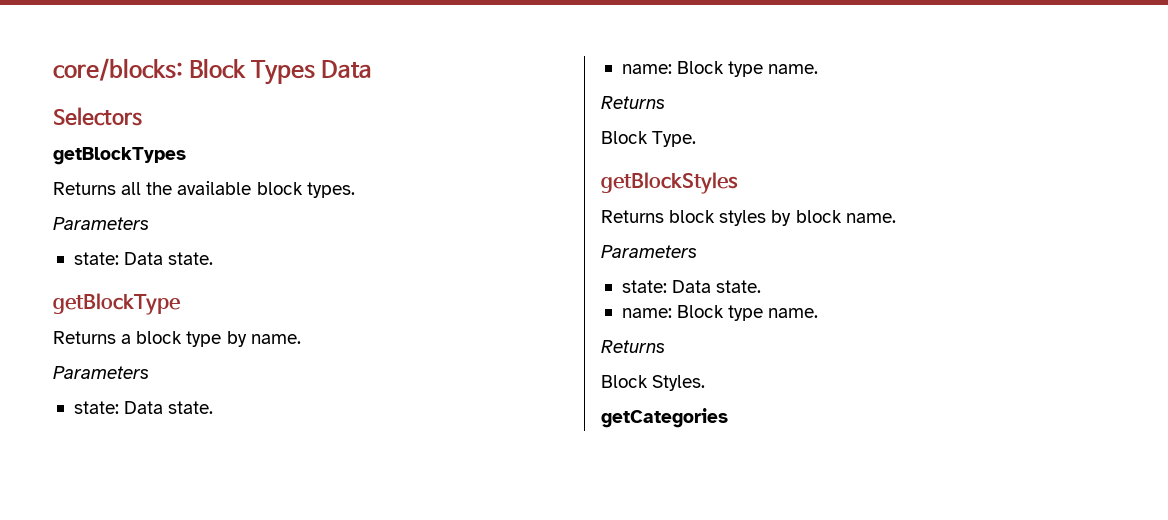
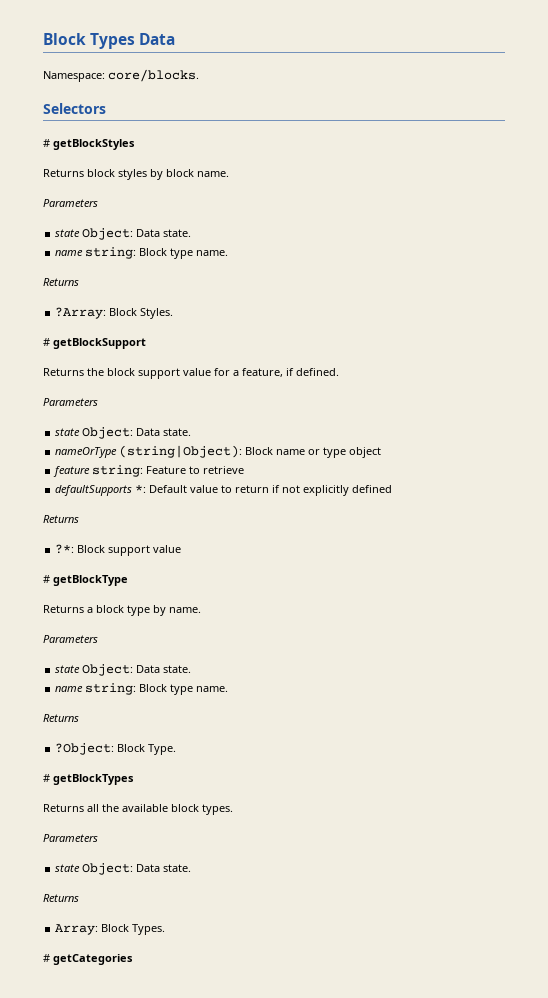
- core/blocks: Block Types Data
+ Block Types Data
+ Namespace: core/blocks.
- getBlockTypes
+ # getBlockStyles
+ Returns block styles by block name.
+ Parameters
+ state Object: Data state.
+ name string: Block type name.
+ Returns
+ ?Array: Block Styles.
+ # getBlockSupport
+ Returns the block support value for a feature, if defined.
+ Parameters
+ state Object: Data state.
+ nameOrType (string|Object): Block name or type object
+ feature string: Feature to retrieve
+ defaultSupports *: Default value to return if not explicitly defined
+ Returns
+ ?*: Block support value
+ # getBlockType
+ Returns a block type by name.
+ Parameters
+ state Object: Data state.
+ name string: Block type name.
+ Returns
+ ?Object: Block Type.
+ # getBlockTypes
  Returns all the available block types.
  Parameters
- state: Data state.
- getBlockType
- Returns a block type by name.
- Parameters
- state: Data state.
- name: Block type name.
+ state Object: Data state.
  Returns
- Block Type.
- getBlockStyles
- Returns block styles by block name.
- Parameters
- state: Data state.
- name: Block type name.
- Returns
- Block Styles.
- getCategories
+ Array: Block Types.
+ # getCategories

